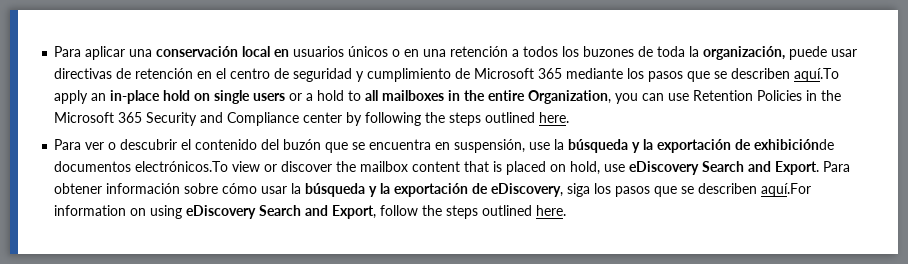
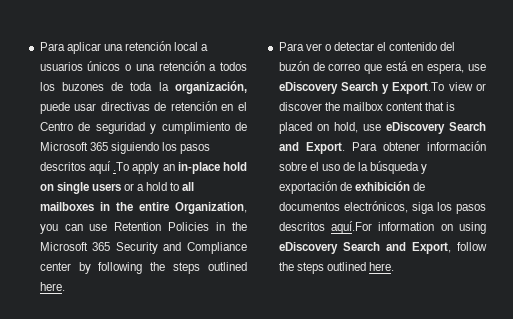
- Para aplicar una conservación local en usuarios únicos o en una retención a todos los buzones de toda la organización, puede usar directivas de retención en el centro de seguridad y cumplimiento de Microsoft 365 mediante los pasos que se describen aquí.To apply an in-place hold on single users or a hold to all mailboxes in the entire Organization, you can use Retention Policies in the Microsoft 365 Security and Compliance center by following the steps outlined here.
+ Para aplicar una retención local a usuarios únicos o una retención a todos los buzones de toda la organización, puede usar directivas de retención en el Centro de seguridad y cumplimiento de Microsoft 365 siguiendo los pasos descritos aquí .To apply an in-place hold on single users or a hold to all mailboxes in the entire Organization, you can use Retention Policies in the Microsoft 365 Security and Compliance center by following the steps outlined here.
- Para ver o descubrir el contenido del buzón que se encuentra en suspensión, use la búsqueda y la exportación de exhibiciónde documentos electrónicos.To view or discover the mailbox content that is placed on hold, use eDiscovery Search and Export.
+ Para ver o detectar el contenido del buzón de correo que está en espera, use eDiscovery Search y Export.To view or discover the mailbox content that is placed on hold, use eDiscovery Search and Export.
- Para obtener información sobre cómo usar la búsqueda y la exportación de eDiscovery, siga los pasos que se describen aquí.For information on using eDiscovery Search and Export, follow the steps outlined here.
+ Para obtener información sobre el uso de la búsqueda y exportación de exhibición de documentos electrónicos, siga los pasos descritos aquí.For information on using eDiscovery Search and Export, follow the steps outlined here.

